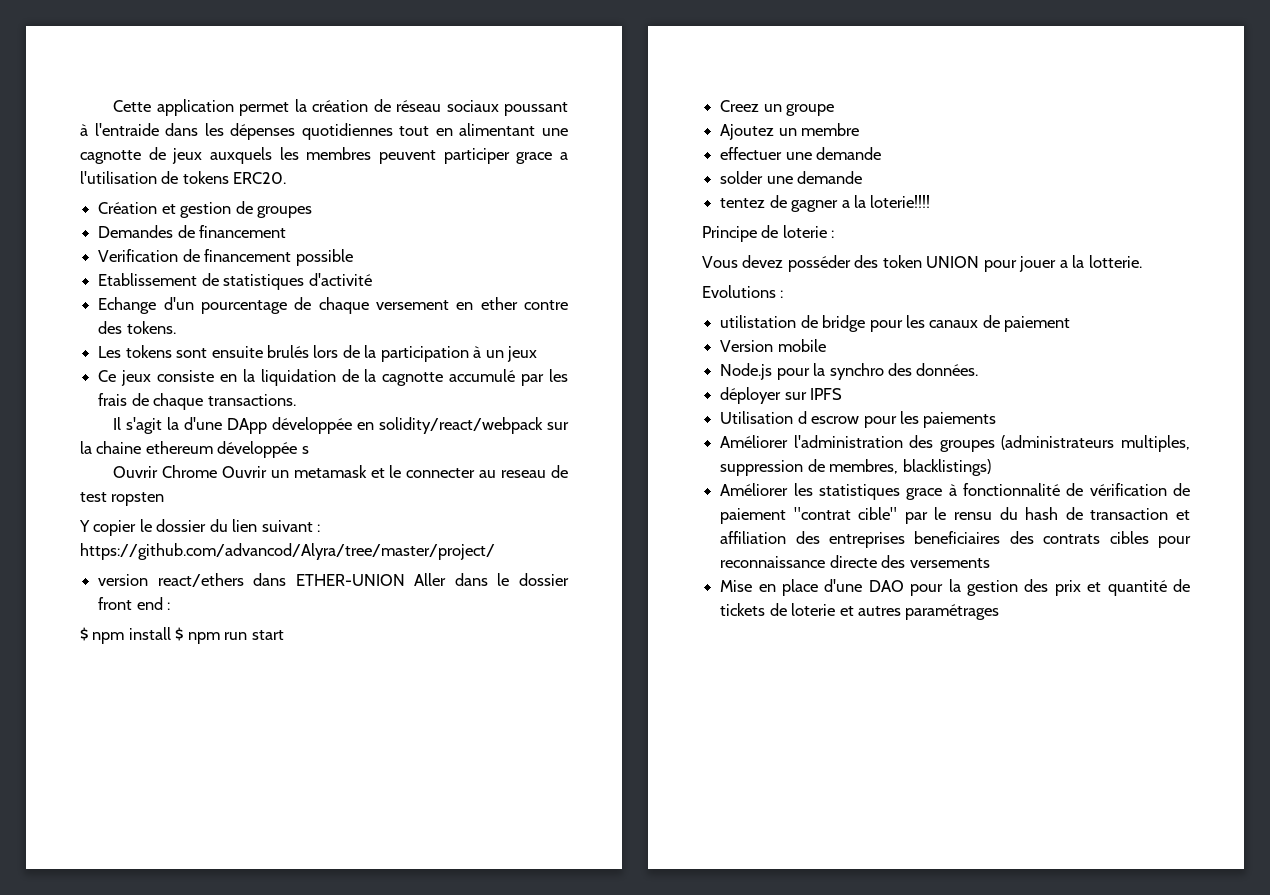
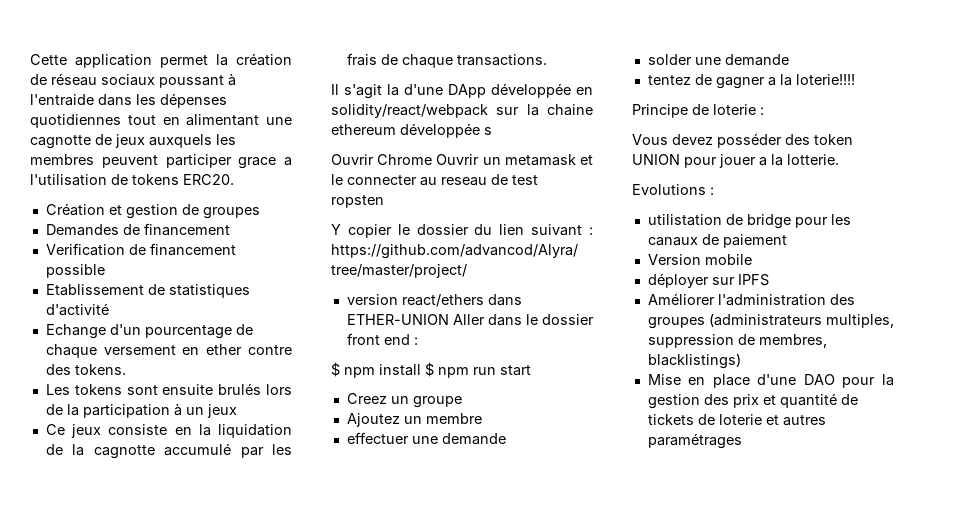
- Node.js pour la synchro des données.
  déployer sur IPFS
- Utilisation d escrow pour les paiements
- Améliorer les statistiques grace à fonctionnalité de vérification de paiement "contrat cible" par le rensu du hash de transaction et affiliation des entreprises beneficiaires des contrats cibles pour reconnaissance directe des versements

